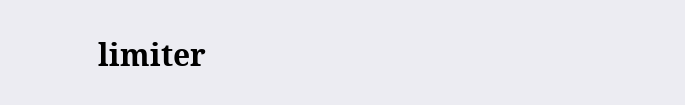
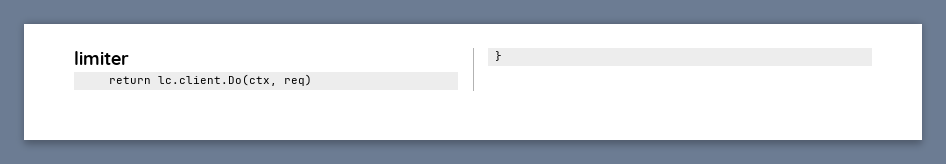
+ return lc.client.Do(ctx, req)
+ }

